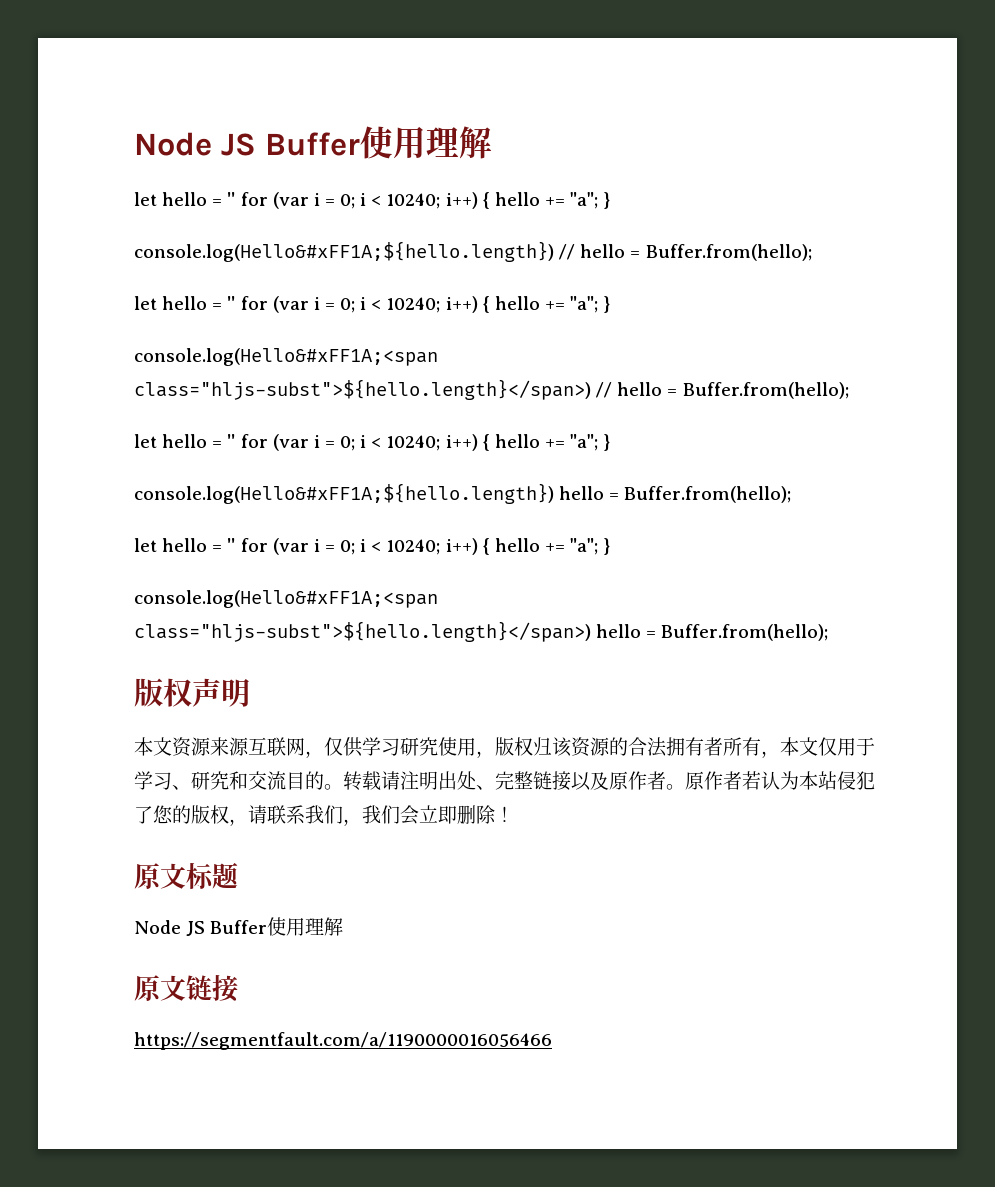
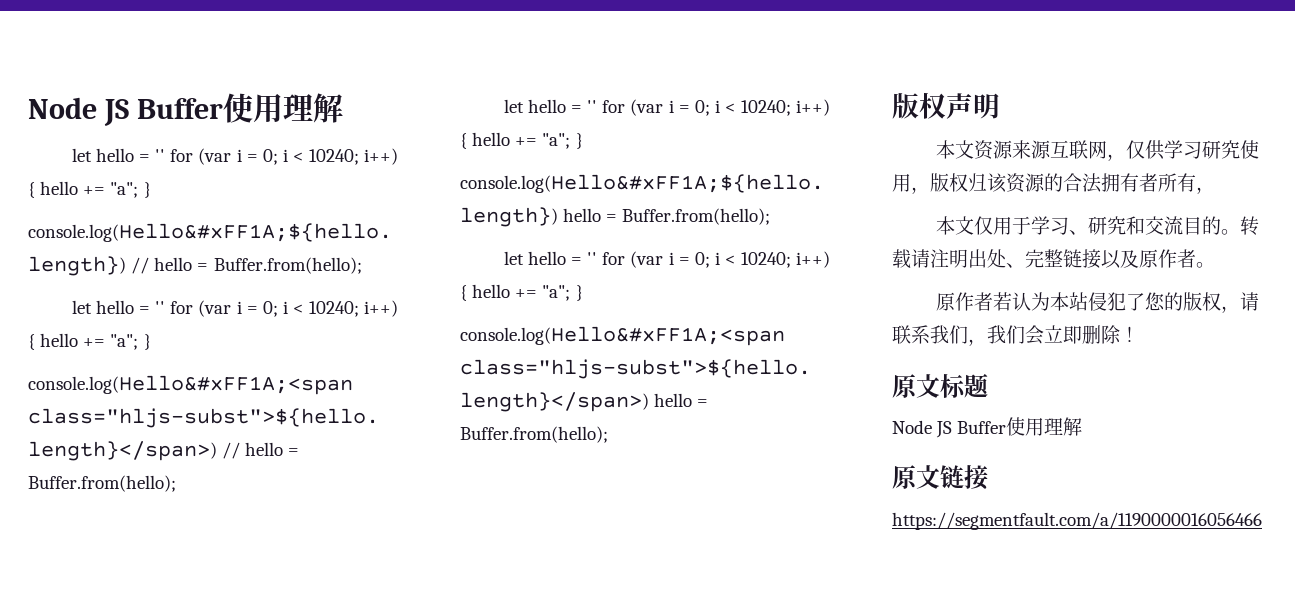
- 本文资源来源互联网，仅供学习研究使用，版权归该资源的合法拥有者所有，本文仅用于学习、研究和交流目的。
+ 本文资源来源互联网，仅供学习研究使用，版权归该资源的合法拥有者所有，
+ 本文仅用于学习、研究和交流目的。
- 转载请注明出处、完整链接以及原作者。原作者若认为本站侵犯了您的版权，请联系我们，我们会立即删除！
+ 转载请注明出处、完整链接以及原作者。
+ 原作者若认为本站侵犯了您的版权，请联系我们，我们会立即删除！

